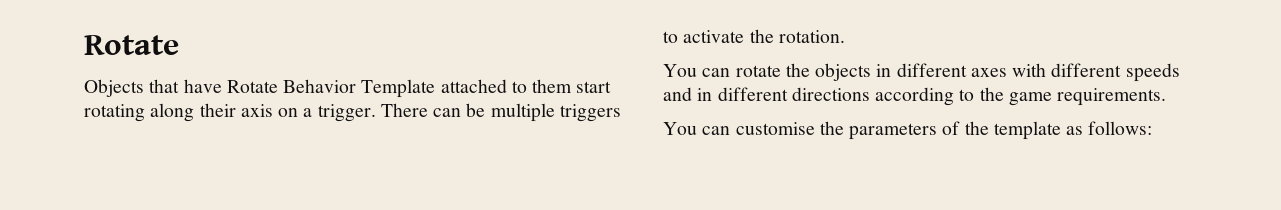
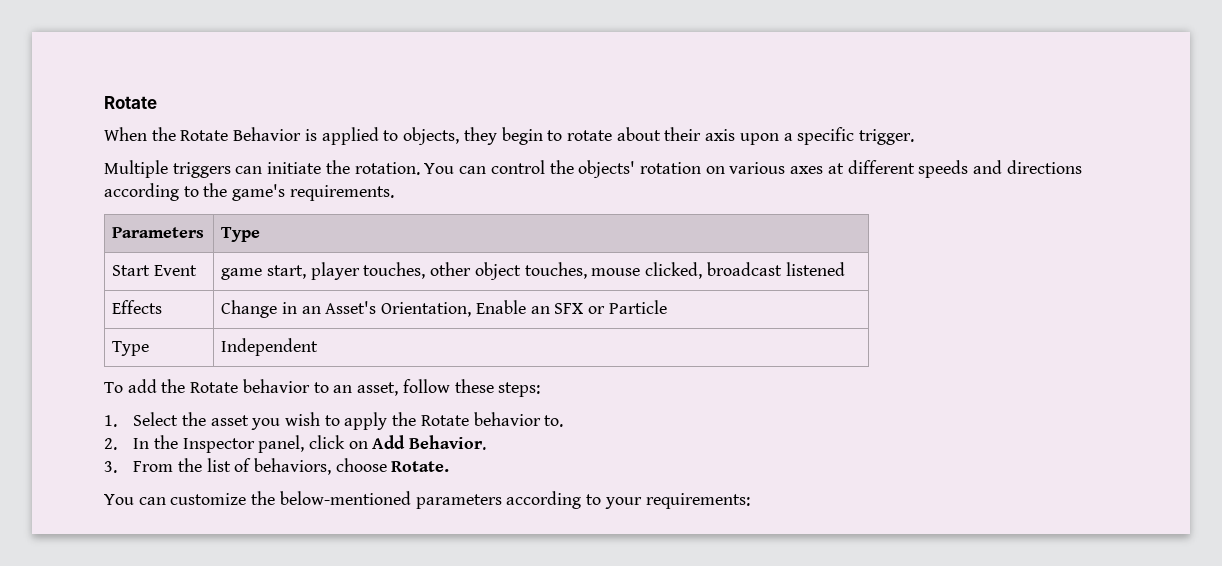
- Objects that have Rotate Behavior Template attached to them start rotating along their axis on a trigger. There can be multiple triggers to activate the rotation.
- You can rotate the objects in different axes with different speeds and in different directions according to the game requirements.
- You can customise the parameters of the template as follows:
+ When the Rotate Behavior is applied to objects, they begin to rotate about their axis upon a specific trigger.
+ Multiple triggers can initiate the rotation. You can control the objects' rotation on various axes at different speeds and directions according to the game's requirements.
+ Parameters | Type
+ Start Event | game start, player touches, other object touches, mouse clicked, broadcast listened
+ Effects | Change in an Asset's Orientation, Enable an SFX or Particle
+ Type | Independent
+ To add the Rotate behavior to an asset, follow these steps:
+ 1. Select the asset you wish to apply the Rotate behavior to.
+ 2. In the Inspector panel, click on Add Behavior.
+ 3. From the list of behaviors, choose Rotate.
+ You can customize the below-mentioned parameters according to your requirements:

